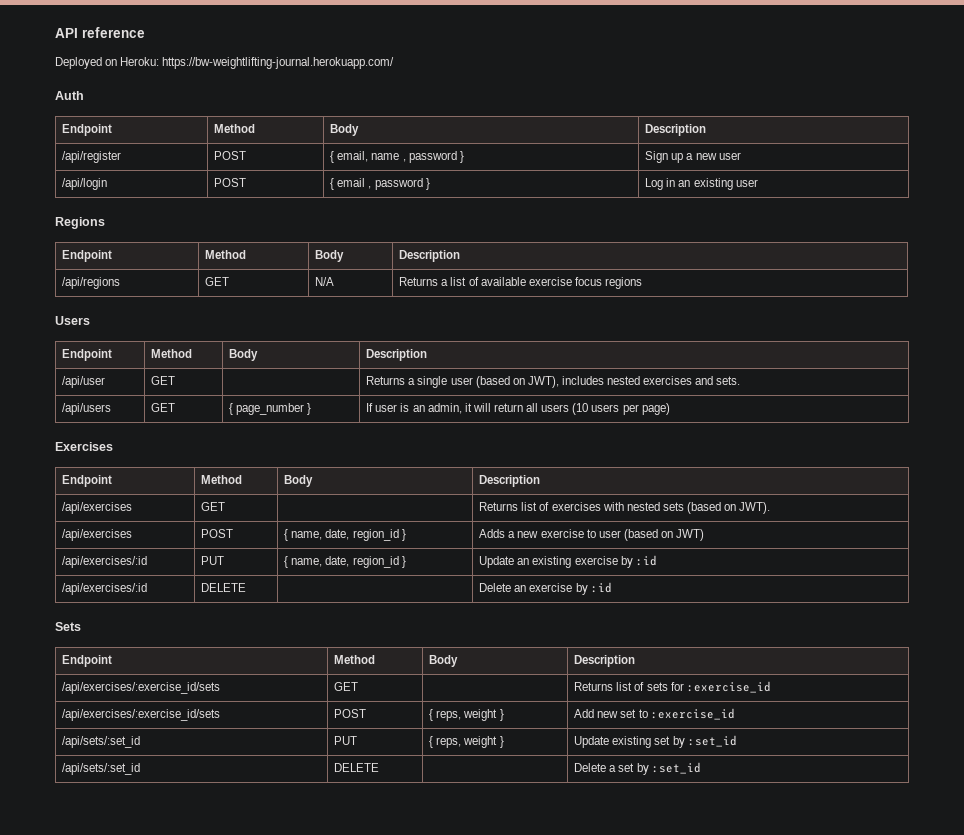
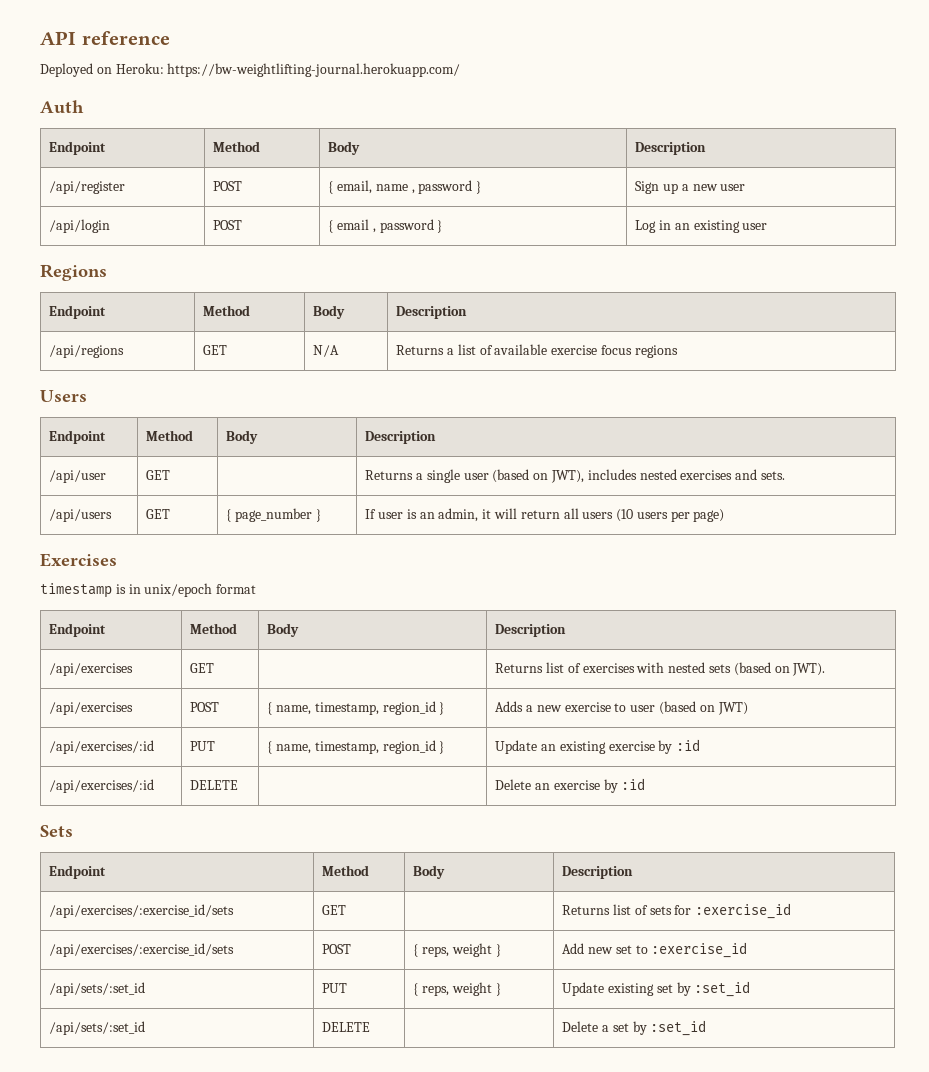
+ timestamp is in unix/epoch format
- /api/exercises | POST | { name, date, region_id } | Adds a new exercise to user (based on JWT)
+ /api/exercises | POST | { name, timestamp, region_id } | Adds a new exercise to user (based on JWT)
- /api/exercises/:id | PUT | { name, date, region_id } | Update an existing exercise by :id
+ /api/exercises/:id | PUT | { name, timestamp, region_id } | Update an existing exercise by :id

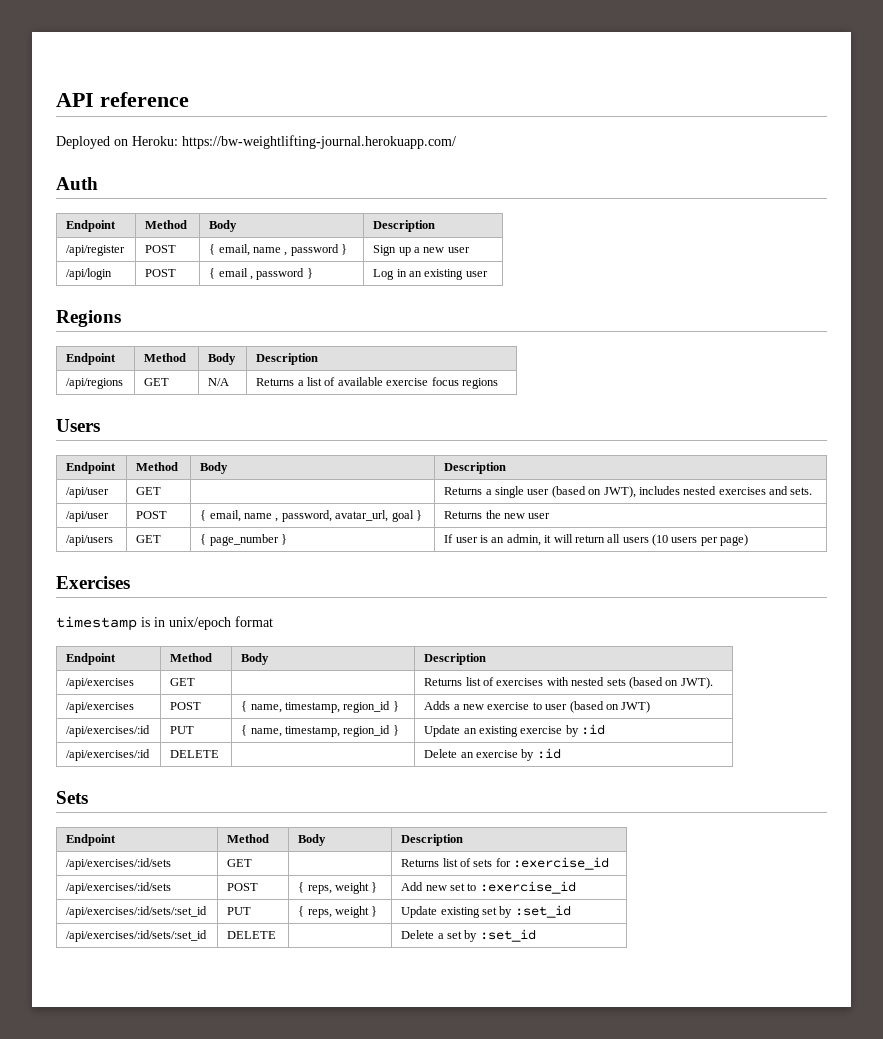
+ /api/user | POST | { email, name , password, avatar_url, goal } | Returns the new user
- /api/exercises/:exercise_id/sets | GET | | Returns list of sets for :exercise_id
+ /api/exercises/:id/sets | GET | | Returns list of sets for :exercise_id
- /api/exercises/:exercise_id/sets | POST | { reps, weight } | Add new set to :exercise_id
+ /api/exercises/:id/sets | POST | { reps, weight } | Add new set to :exercise_id
- /api/sets/:set_id | PUT | { reps, weight } | Update existing set by :set_id
+ /api/exercises/:id/sets/:set_id | PUT | { reps, weight } | Update existing set by :set_id
- /api/sets/:set_id | DELETE | | Delete a set by :set_id
+ /api/exercises/:id/sets/:set_id | DELETE | | Delete a set by :set_id

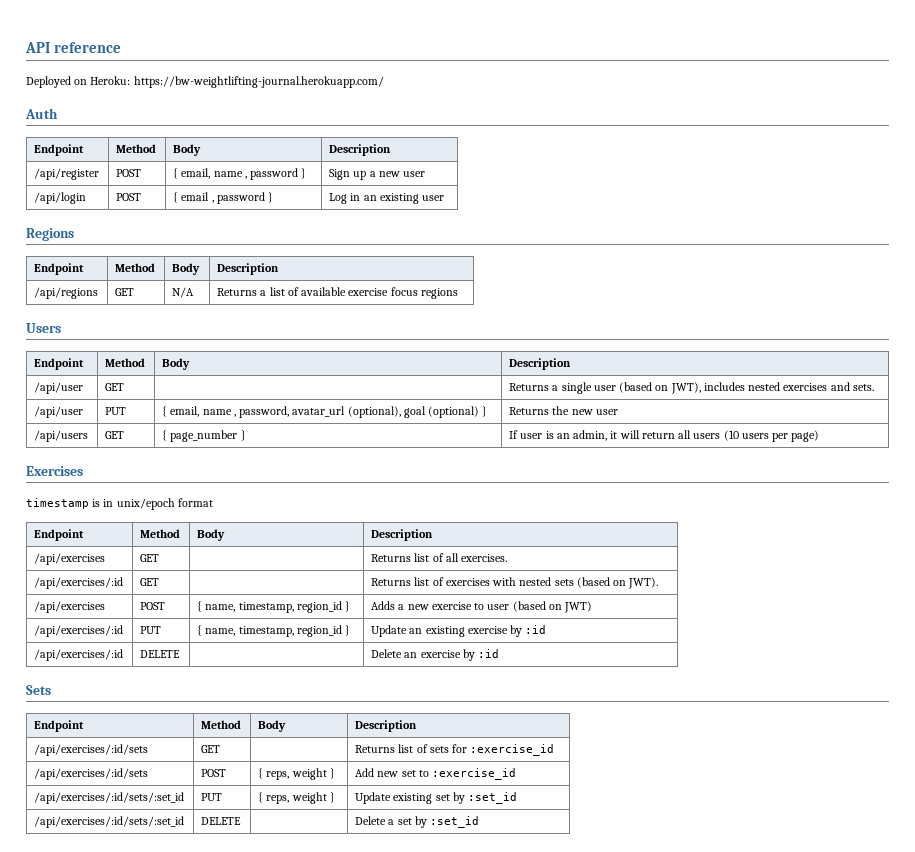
- /api/user | POST | { email, name , password, avatar_url, goal } | Returns the new user
+ /api/user | PUT | { email, name , password, avatar_url (optional), goal (optional) } | Returns the new user
- /api/exercises | GET | | Returns list of exercises with nested sets (based on JWT).
+ /api/exercises | GET | | Returns list of all exercises.
+ /api/exercises/:id | GET | | Returns list of exercises with nested sets (based on JWT).

